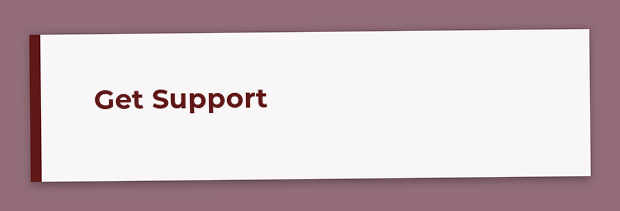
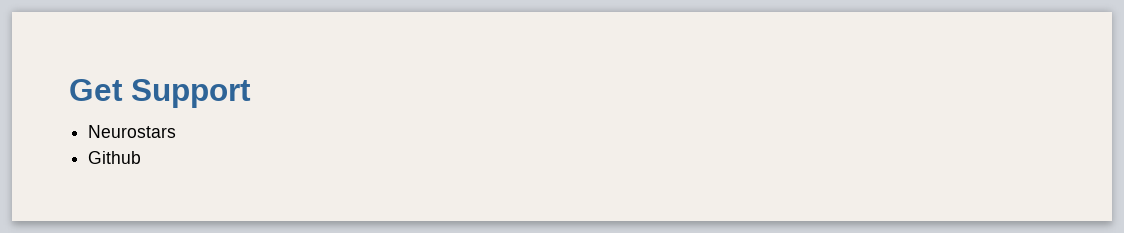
+ Neurostars
+ Github

